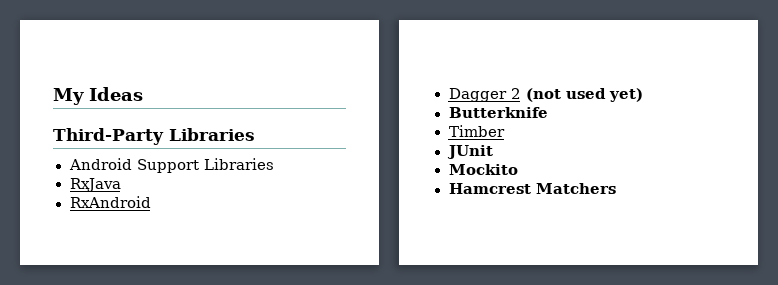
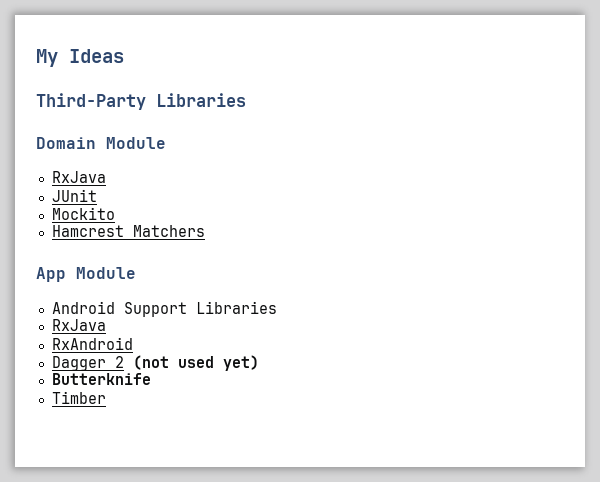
+ Domain Module
+ RxJava
+ JUnit
+ Mockito
+ Hamcrest Matchers
+ App Module
- JUnit
- Mockito
- Hamcrest Matchers

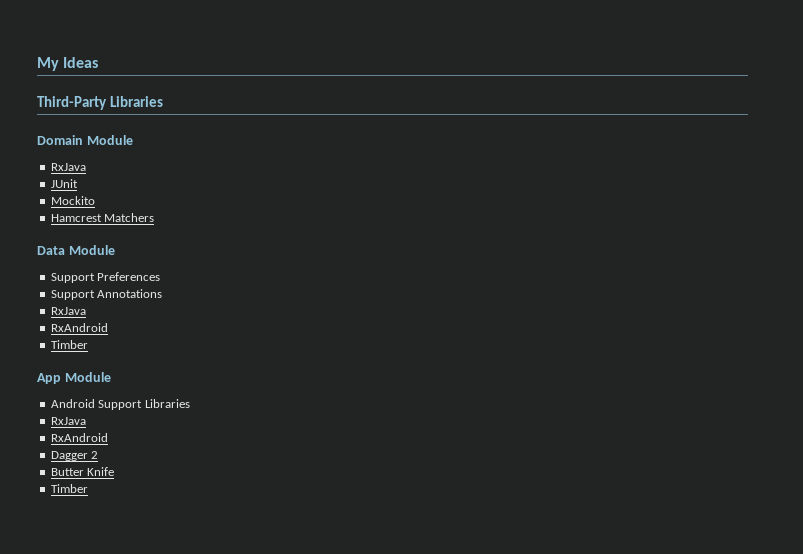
+ Data Module
+ Support Preferences
+ Support Annotations
+ RxJava
+ RxAndroid
+ Timber
- Dagger 2 (not used yet)
- Butterknife
+ Dagger 2
+ Butter Knife

